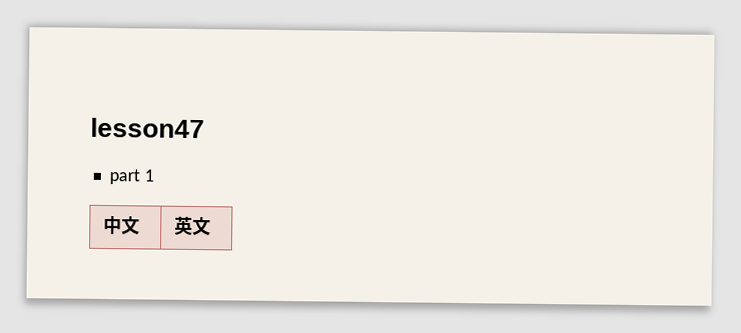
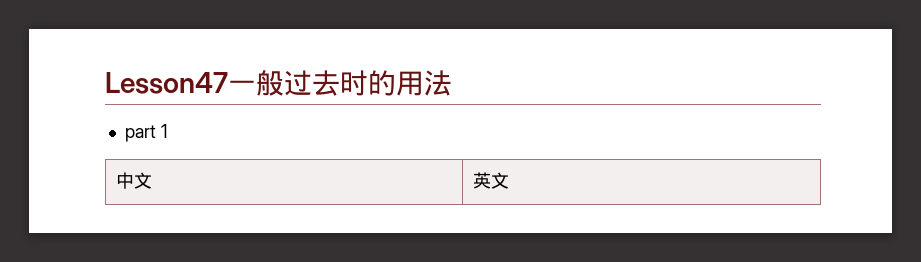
- lesson47
+ Lesson47一般过去时的用法

